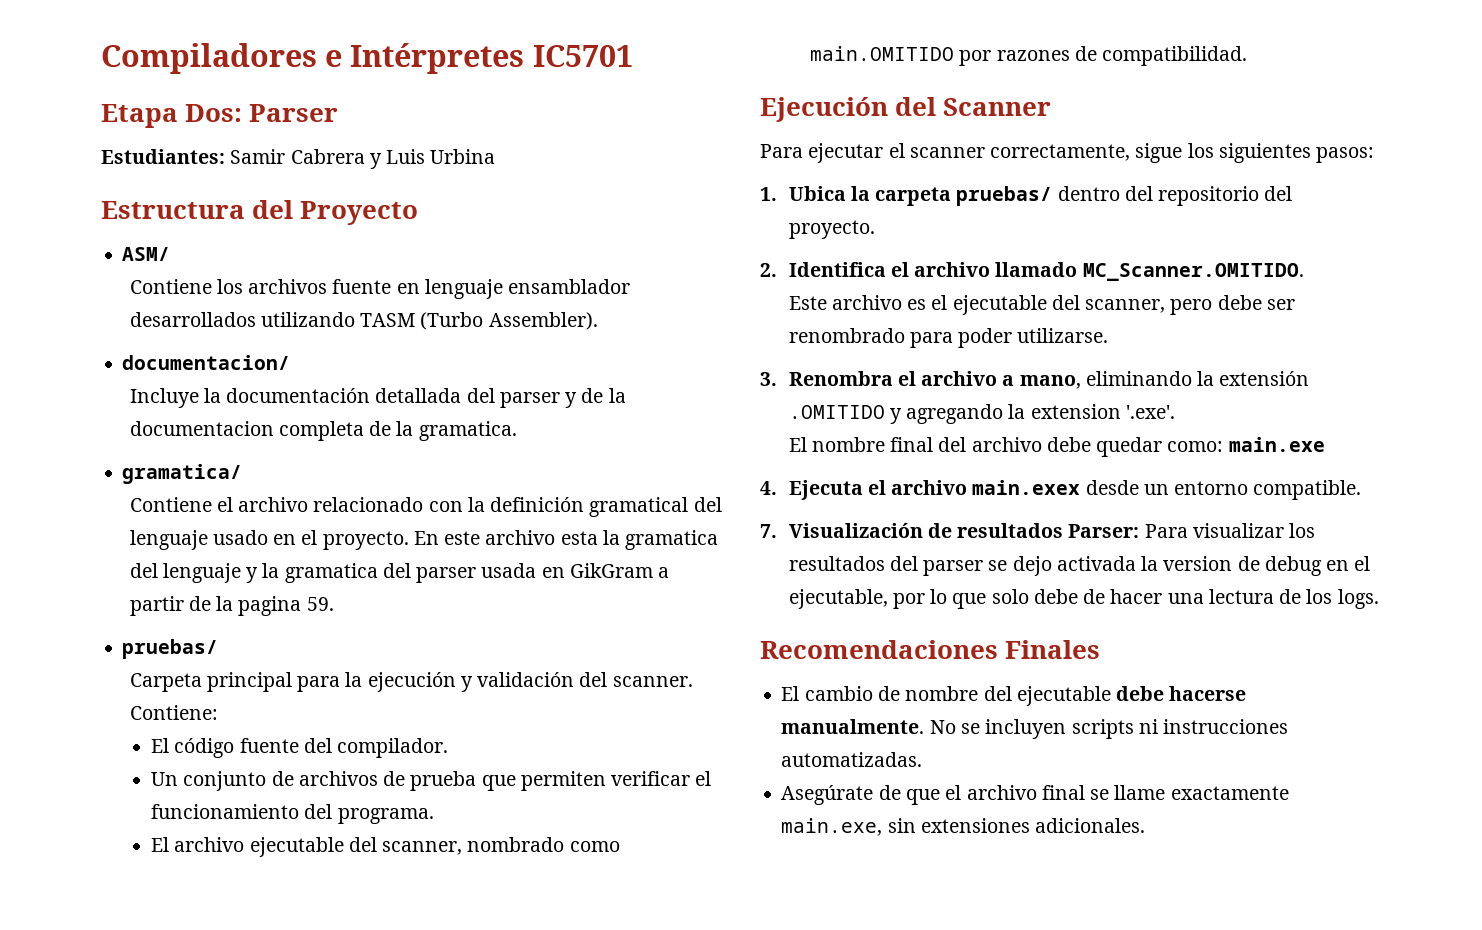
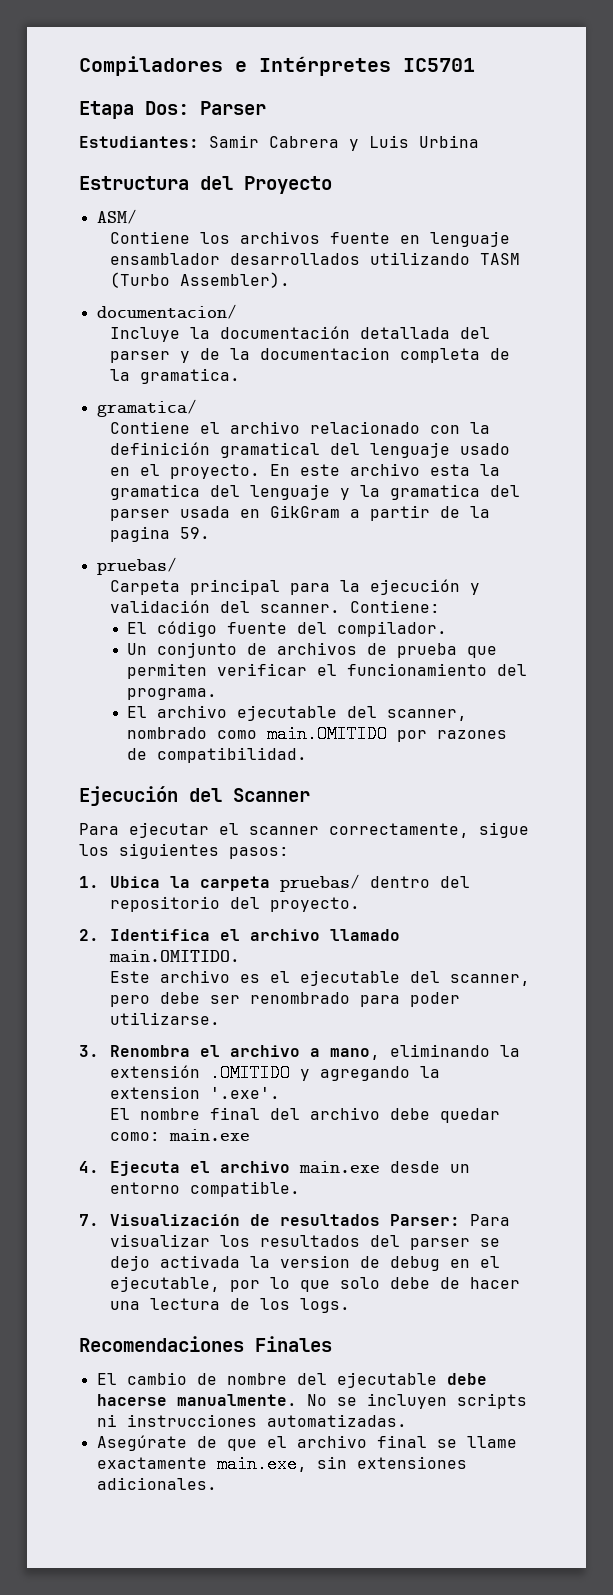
- 2. Identifica el archivo llamado MC_Scanner.OMITIDO.
+ 2. Identifica el archivo llamado main.OMITIDO.
- 4. Ejecuta el archivo main.exex desde un entorno compatible.
+ 4. Ejecuta el archivo main.exe desde un entorno compatible.

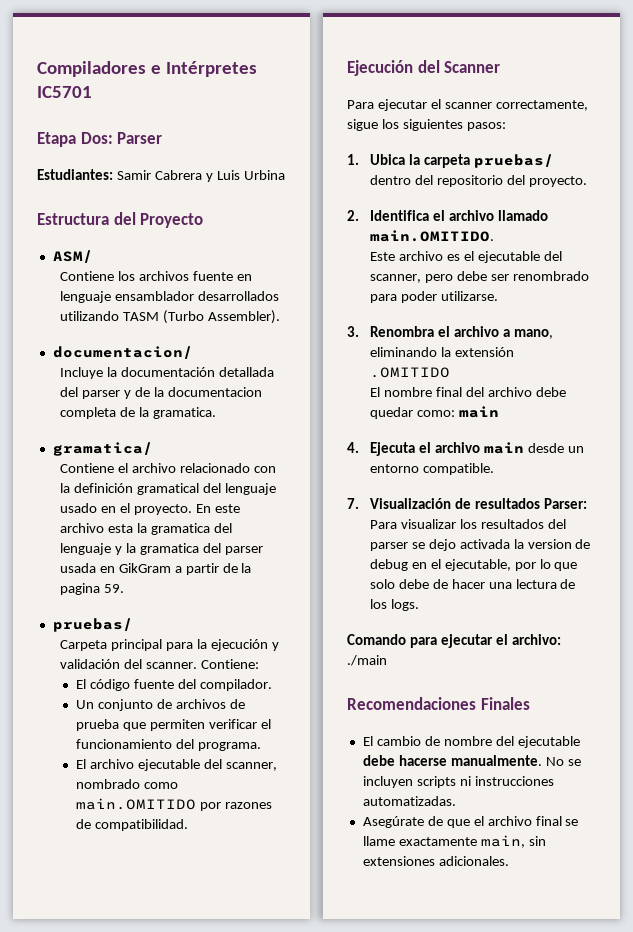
- 3. Renombra el archivo a mano, eliminando la extensión .OMITIDO y agregando la extension '.exe'.
+ 3. Renombra el archivo a mano, eliminando la extensión .OMITIDO
- El nombre final del archivo debe quedar como: main.exe
+ El nombre final del archivo debe quedar como: main
- 4. Ejecuta el archivo main.exe desde un entorno compatible.
+ 4. Ejecuta el archivo main desde un entorno compatible.
+ Comando para ejecutar el archivo: ./main
- Asegúrate de que el archivo final se llame exactamente main.exe, sin extensiones adicionales.
+ Asegúrate de que el archivo final se llame exactamente main, sin extensiones adicionales.

